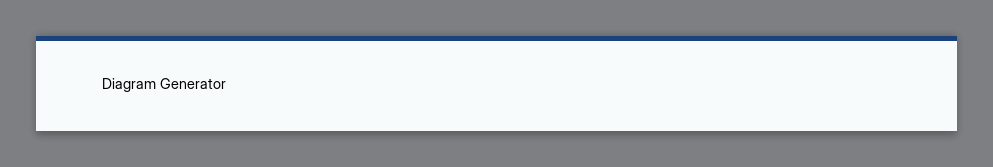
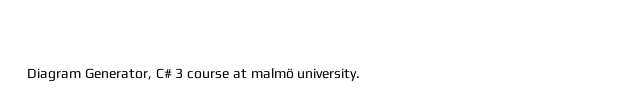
- Diagram Generator
+ Diagram Generator, C# 3 course at malmö university.

